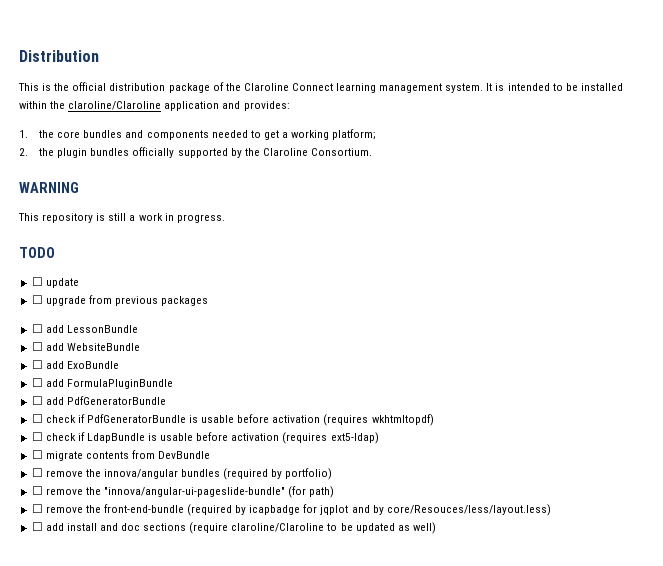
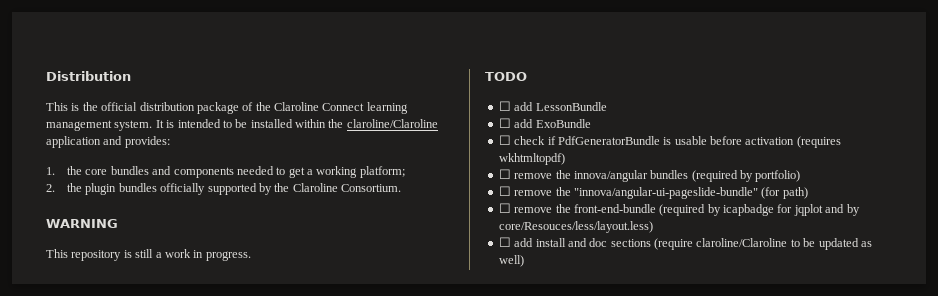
- ☐ update
- ☐ upgrade from previous packages
- ☐ add WebsiteBundle
- ☐ add FormulaPluginBundle
- ☐ add PdfGeneratorBundle
- ☐ check if LdapBundle is usable before activation (requires ext5-ldap)
- ☐ migrate contents from DevBundle

